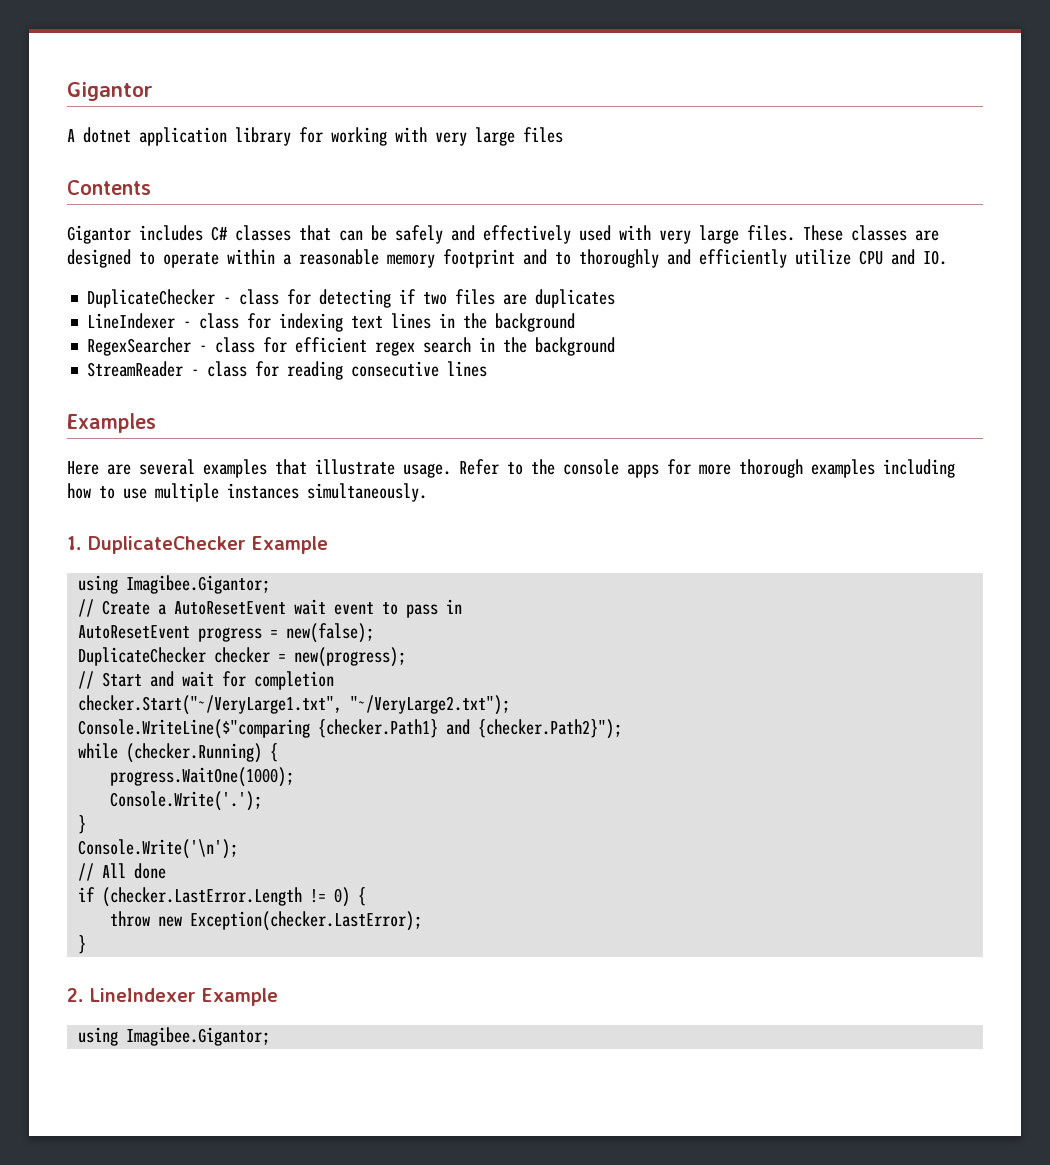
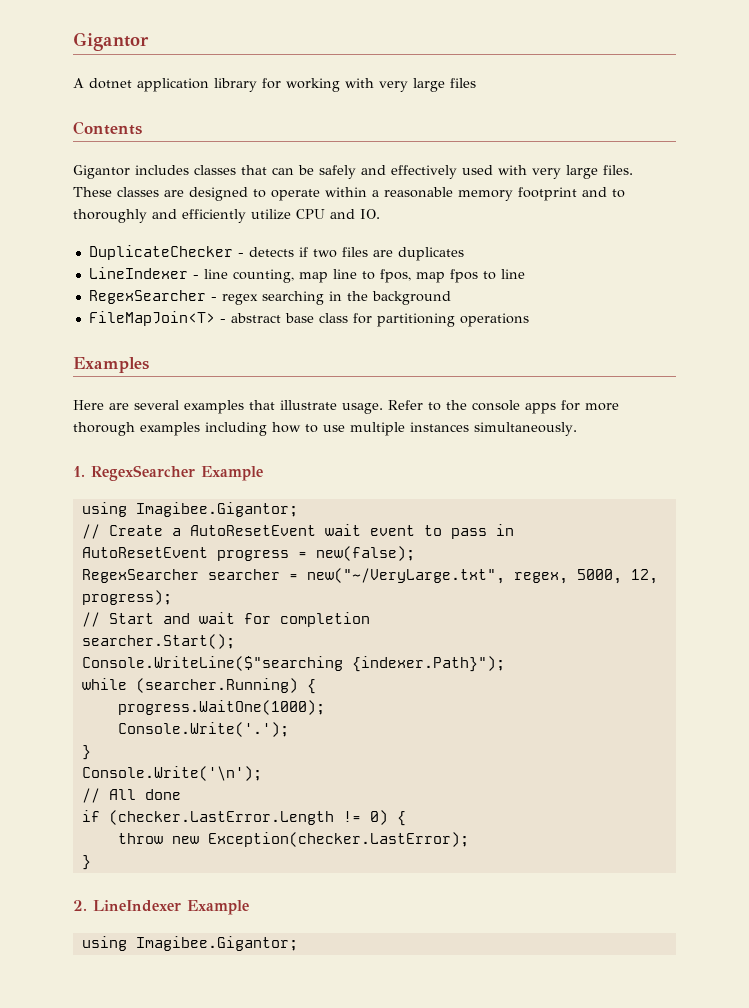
- Gigantor includes C# classes that can be safely and effectively used with very large files.
+ Gigantor includes classes that can be safely and effectively used with very large files.
- DuplicateChecker - class for detecting if two files are duplicates
+ DuplicateChecker - detects if two files are duplicates
- LineIndexer - class for indexing text lines in the background
- RegexSearcher - class for efficient regex search in the background
- StreamReader - class for reading consecutive lines
+ LineIndexer - line counting, map line to fpos, map fpos to line
+ RegexSearcher - regex searching in the background
+ FileMapJoin<T> - abstract base class for partitioning operations
- 1. DuplicateChecker Example
+ 1. RegexSearcher Example
- DuplicateChecker checker = new(progress);
+ RegexSearcher searcher = new("~/VeryLarge.txt", regex, 5000, 12, progress);
- checker.Start("~/VeryLarge1.txt", "~/VeryLarge2.txt");
- Console.WriteLine($"comparing {checker.Path1} and {checker.Path2}");
+ searcher.Start();
+ Console.WriteLine($"searching {indexer.Path}");
- while (checker.Running) {
+ while (searcher.Running) {

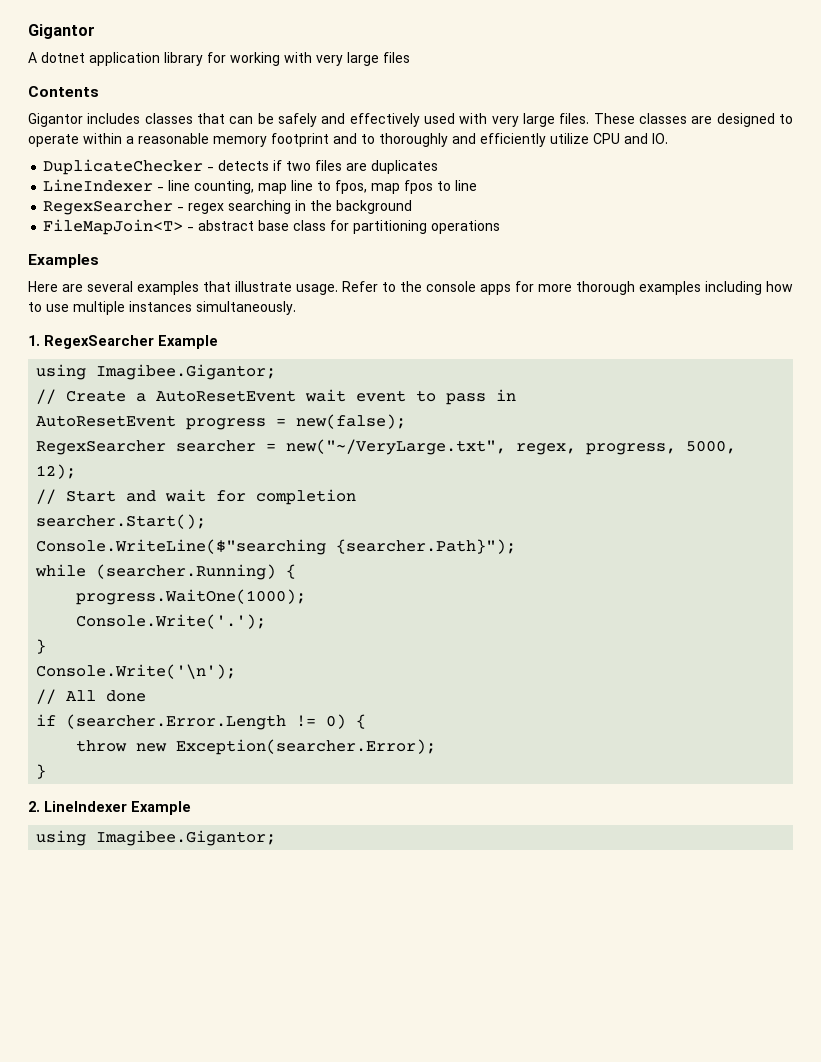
- RegexSearcher searcher = new("~/VeryLarge.txt", regex, 5000, 12, progress);
+ RegexSearcher searcher = new("~/VeryLarge.txt", regex, progress, 5000, 12);
- Console.WriteLine($"searching {indexer.Path}");
+ Console.WriteLine($"searching {searcher.Path}");
- if (checker.LastError.Length != 0) {
+ if (searcher.Error.Length != 0) {
- throw new Exception(checker.LastError);
+ throw new Exception(searcher.Error);

